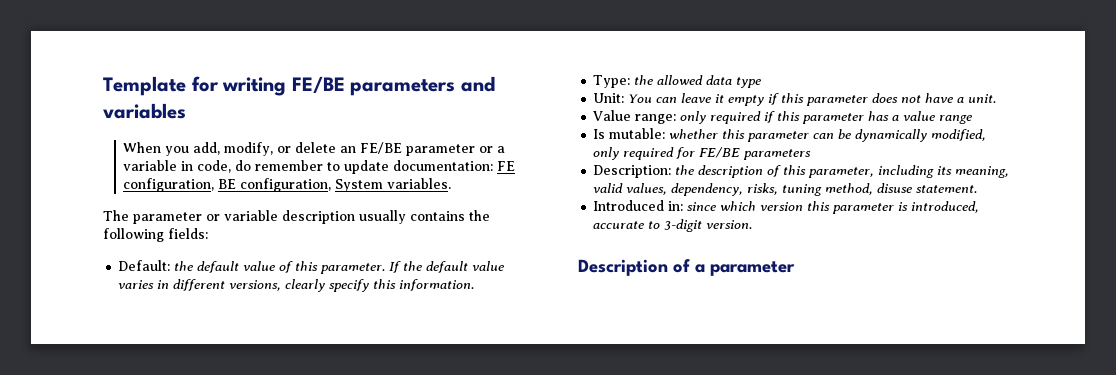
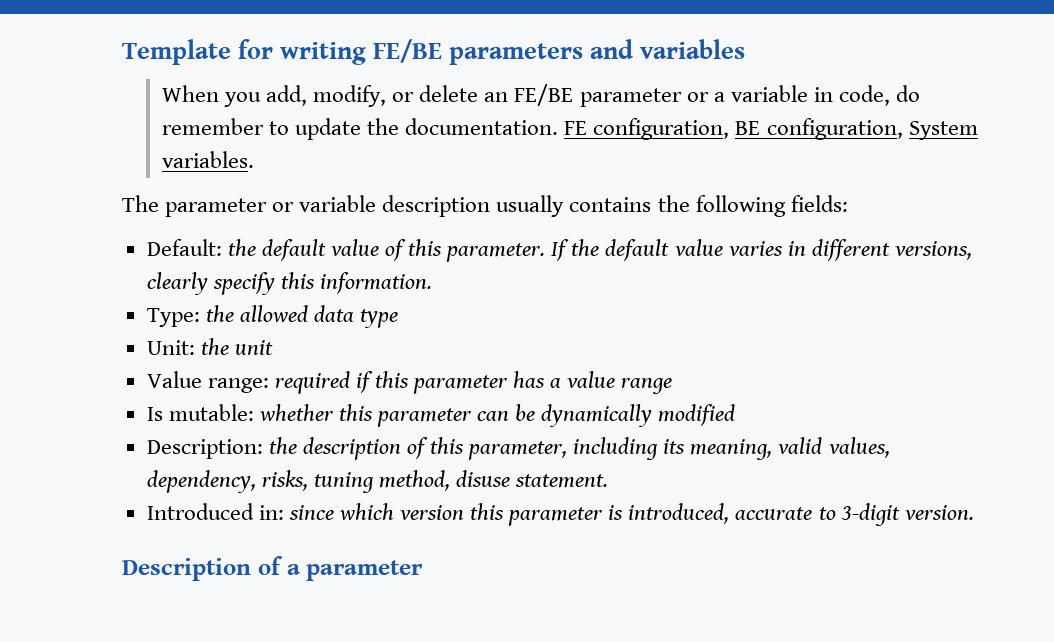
- When you add, modify, or delete an FE/BE parameter or a variable in code, do remember to update documentation: FE configuration, BE configuration, System variables.
+ When you add, modify, or delete an FE/BE parameter or a variable in code, do remember to update the documentation. FE configuration, BE configuration, System variables.
- Unit: You can leave it empty if this parameter does not have a unit.
+ Unit: the unit
- Value range: only required if this parameter has a value range
+ Value range: required if this parameter has a value range
- Is mutable: whether this parameter can be dynamically modified, only required for FE/BE parameters
+ Is mutable: whether this parameter can be dynamically modified

